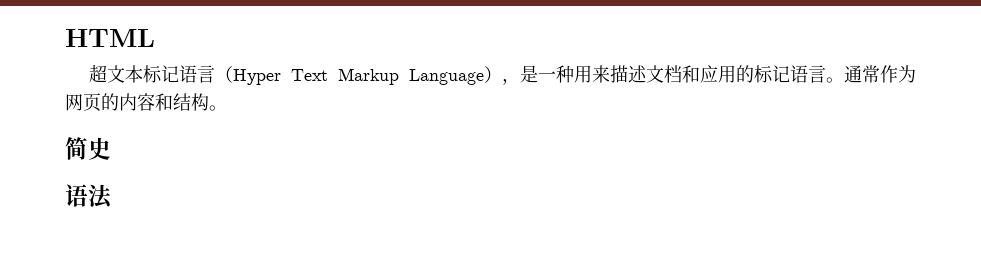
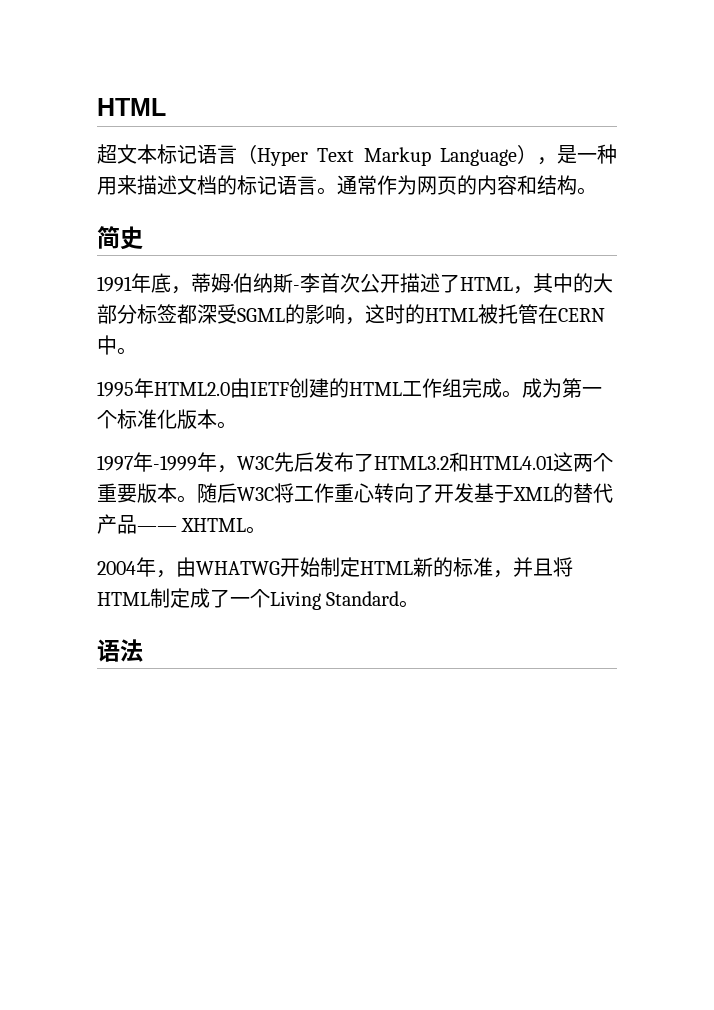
- 超文本标记语言（Hyper Text Markup Language），是一种用来描述文档和应用的标记语言。
+ 超文本标记语言（Hyper Text Markup Language），是一种用来描述文档的标记语言。
+ 1991年底，蒂姆·伯纳斯-李首次公开描述了HTML，其中的大部分标签都深受SGML的影响，这时的HTML被托管在CERN中。
+ 1995年HTML2.0由IETF创建的HTML工作组完成。成为第一个标准化版本。
+ 1997年-1999年，W3C先后发布了HTML3.2和HTML4.01这两个重要版本。随后W3C将工作重心转向了开发基于XML的替代产品—— XHTML。
+ 2004年，由WHATWG开始制定HTML新的标准，并且将HTML制定成了一个Living Standard。

